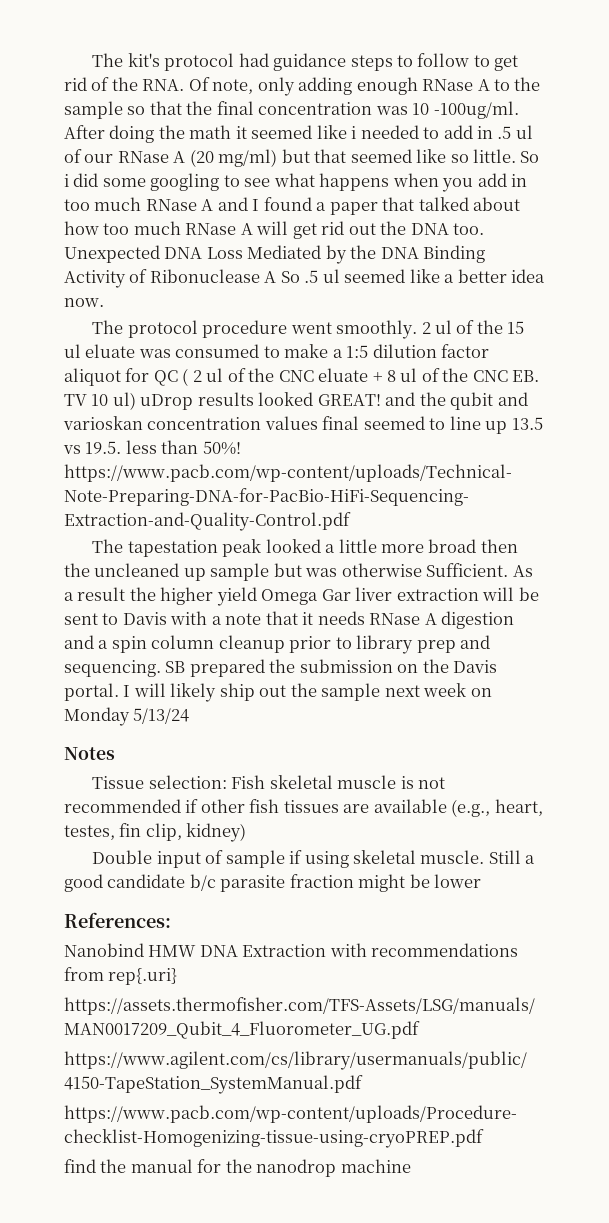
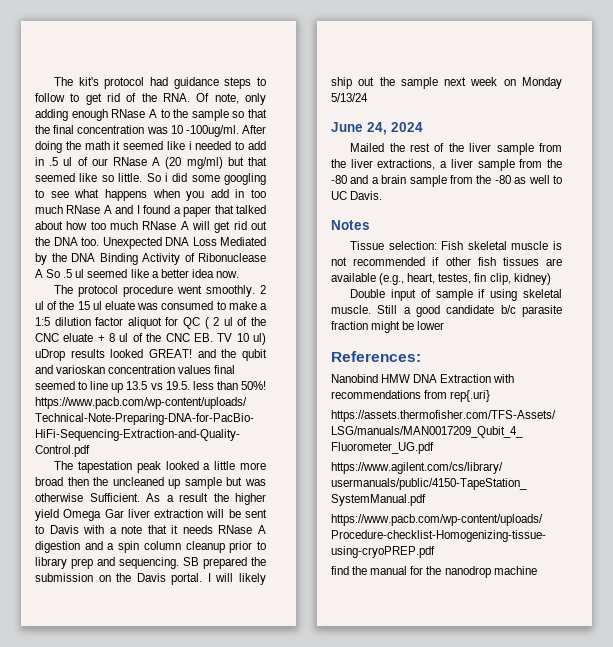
+ June 24, 2024
+ Mailed the rest of the liver sample from the liver extractions, a liver sample from the -80 and a brain sample from the -80 as well to UC Davis.

